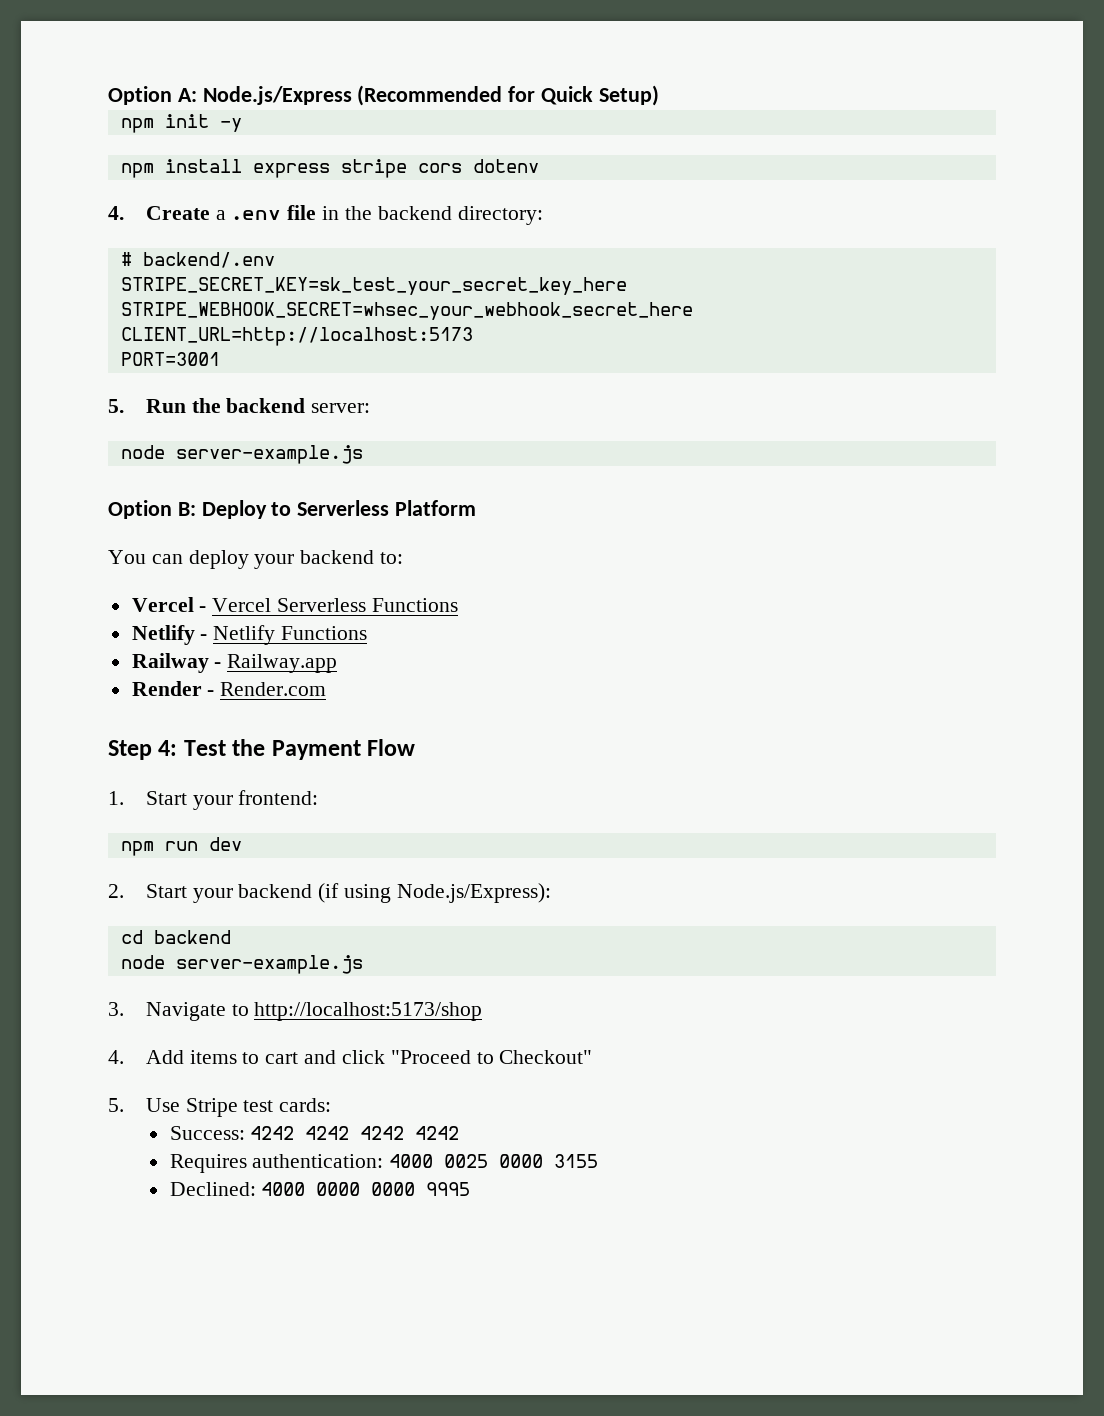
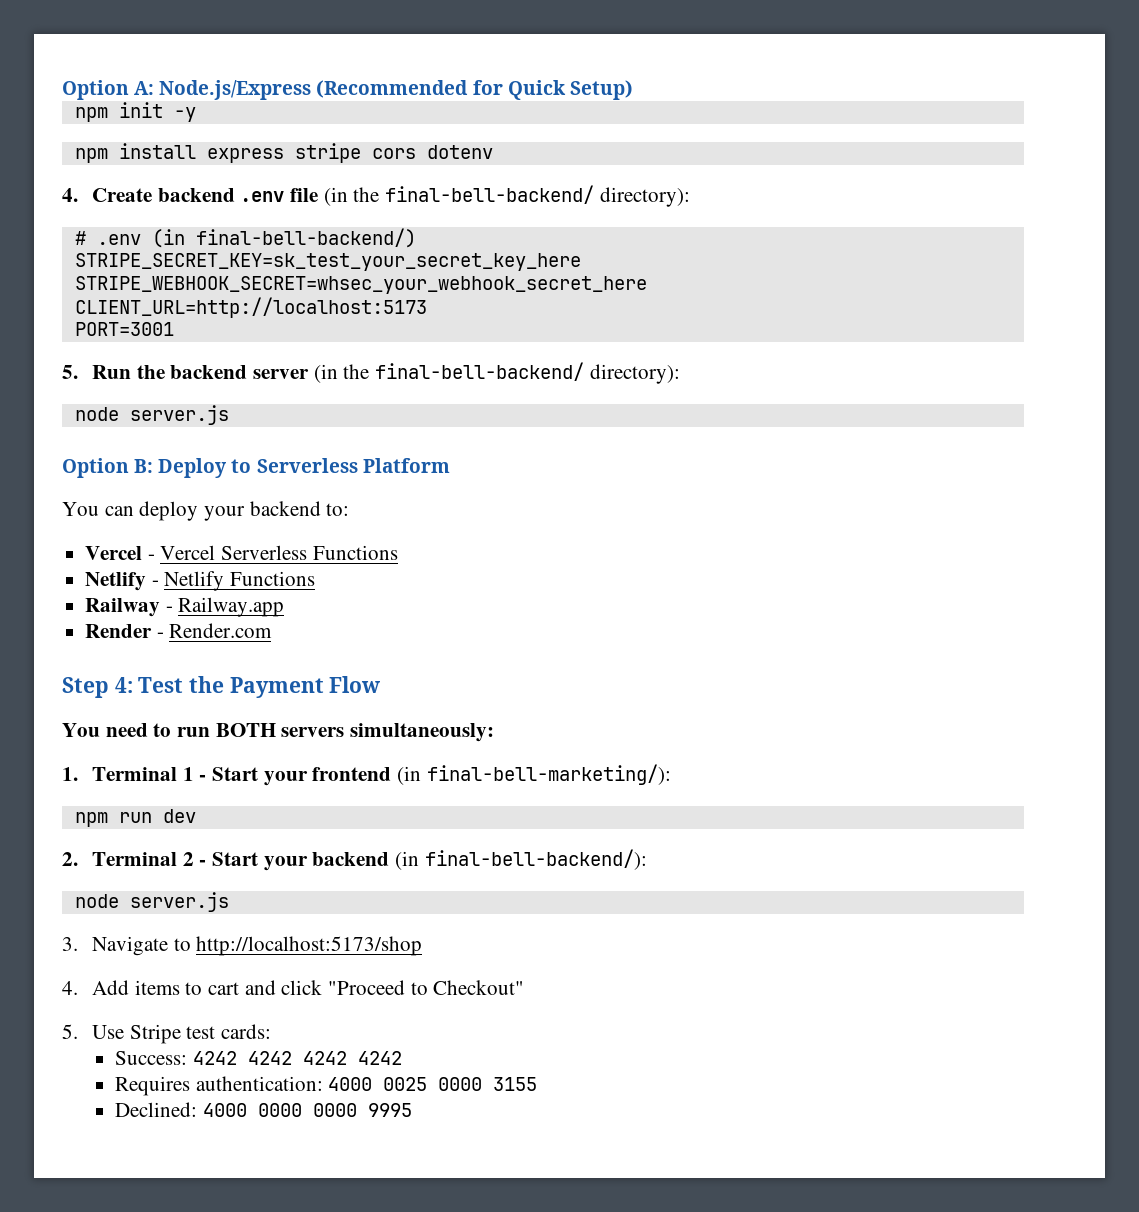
- 4. Create a .env file in the backend directory:
- # backend/.env
+ 4. Create backend .env file (in the final-bell-backend/ directory):
+ # .env (in final-bell-backend/)
- 5. Run the backend server:
- node server-example.js
+ 5. Run the backend server (in the final-bell-backend/ directory):
+ node server.js
- 1. Start your frontend:
+ You need to run BOTH servers simultaneously:
+ 1. Terminal 1 - Start your frontend (in final-bell-marketing/):
  npm run dev
- 2. Start your backend (if using Node.js/Express):
- cd backend
- node server-example.js
+ 2. Terminal 2 - Start your backend (in final-bell-backend/):
+ node server.js

